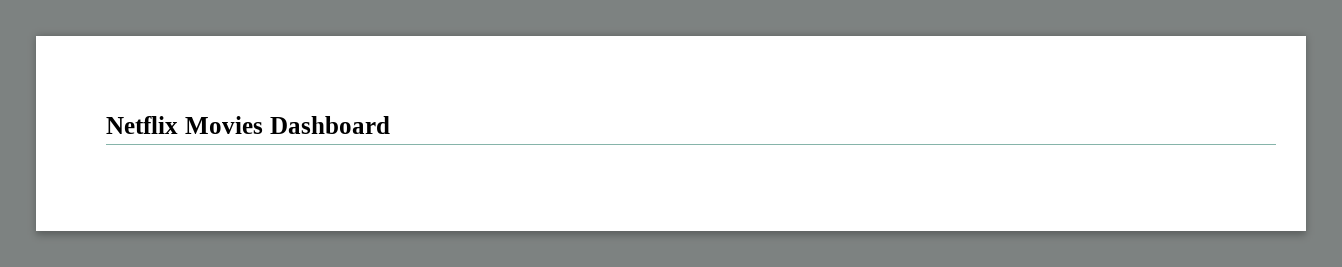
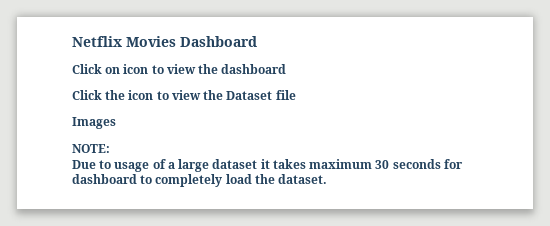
+ Click on icon to view the dashboard
+ Click the icon to view the Dataset file
+ Images
+ NOTE:
+ Due to usage of a large dataset it takes maximum 30 seconds for dashboard to completely load the dataset.

